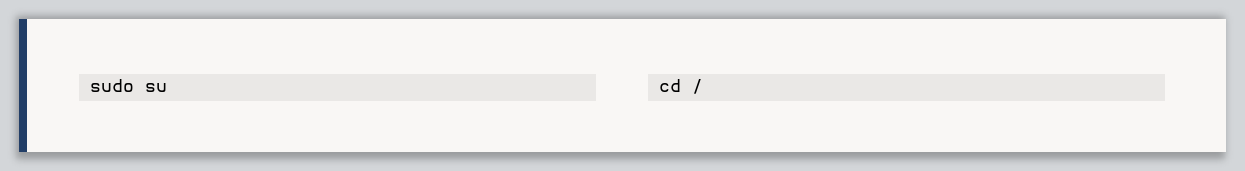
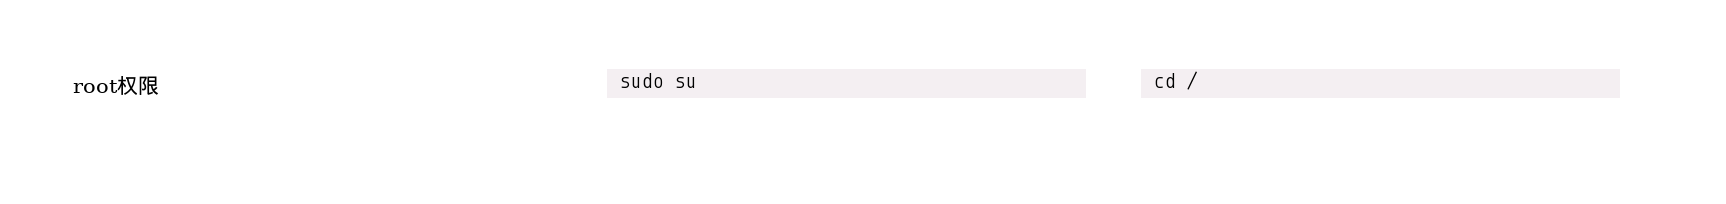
+ root权限

